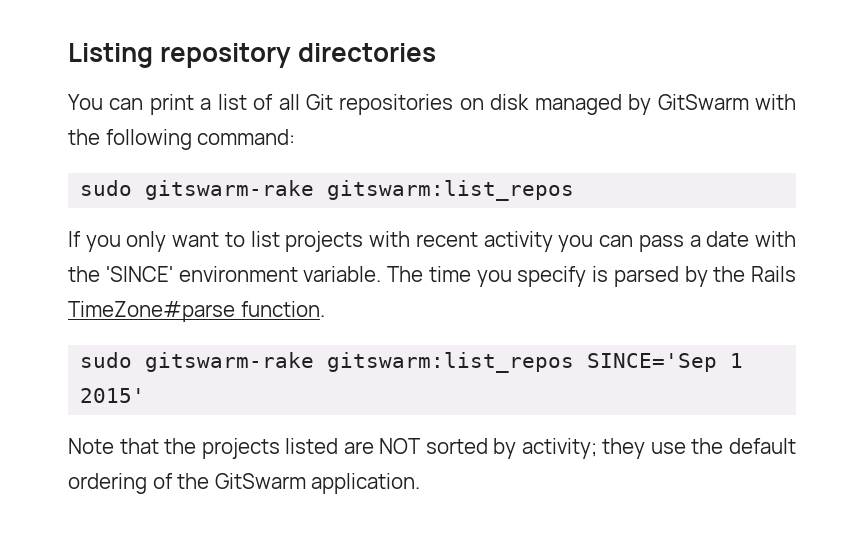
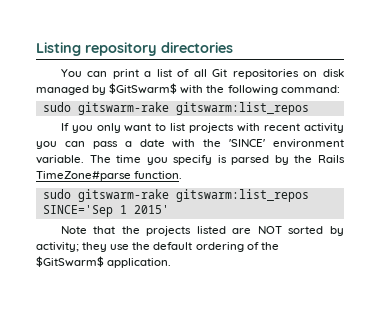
- You can print a list of all Git repositories on disk managed by GitSwarm with the following command:
+ You can print a list of all Git repositories on disk managed by $GitSwarm$ with the following command:
- Note that the projects listed are NOT sorted by activity; they use the default ordering of the GitSwarm application.
+ Note that the projects listed are NOT sorted by activity; they use the default ordering of the $GitSwarm$ application.

